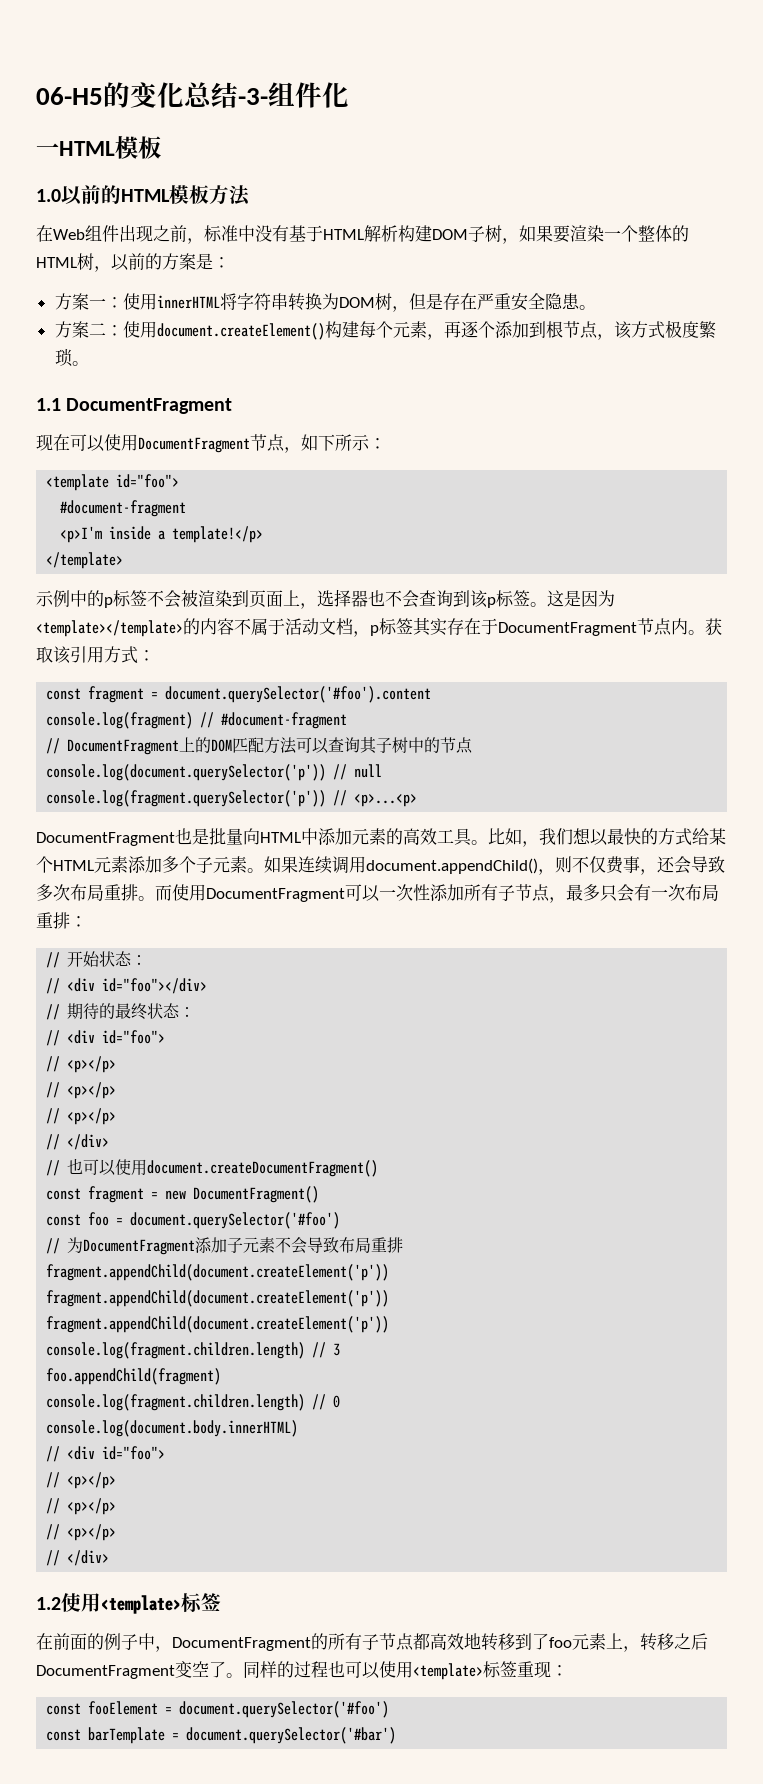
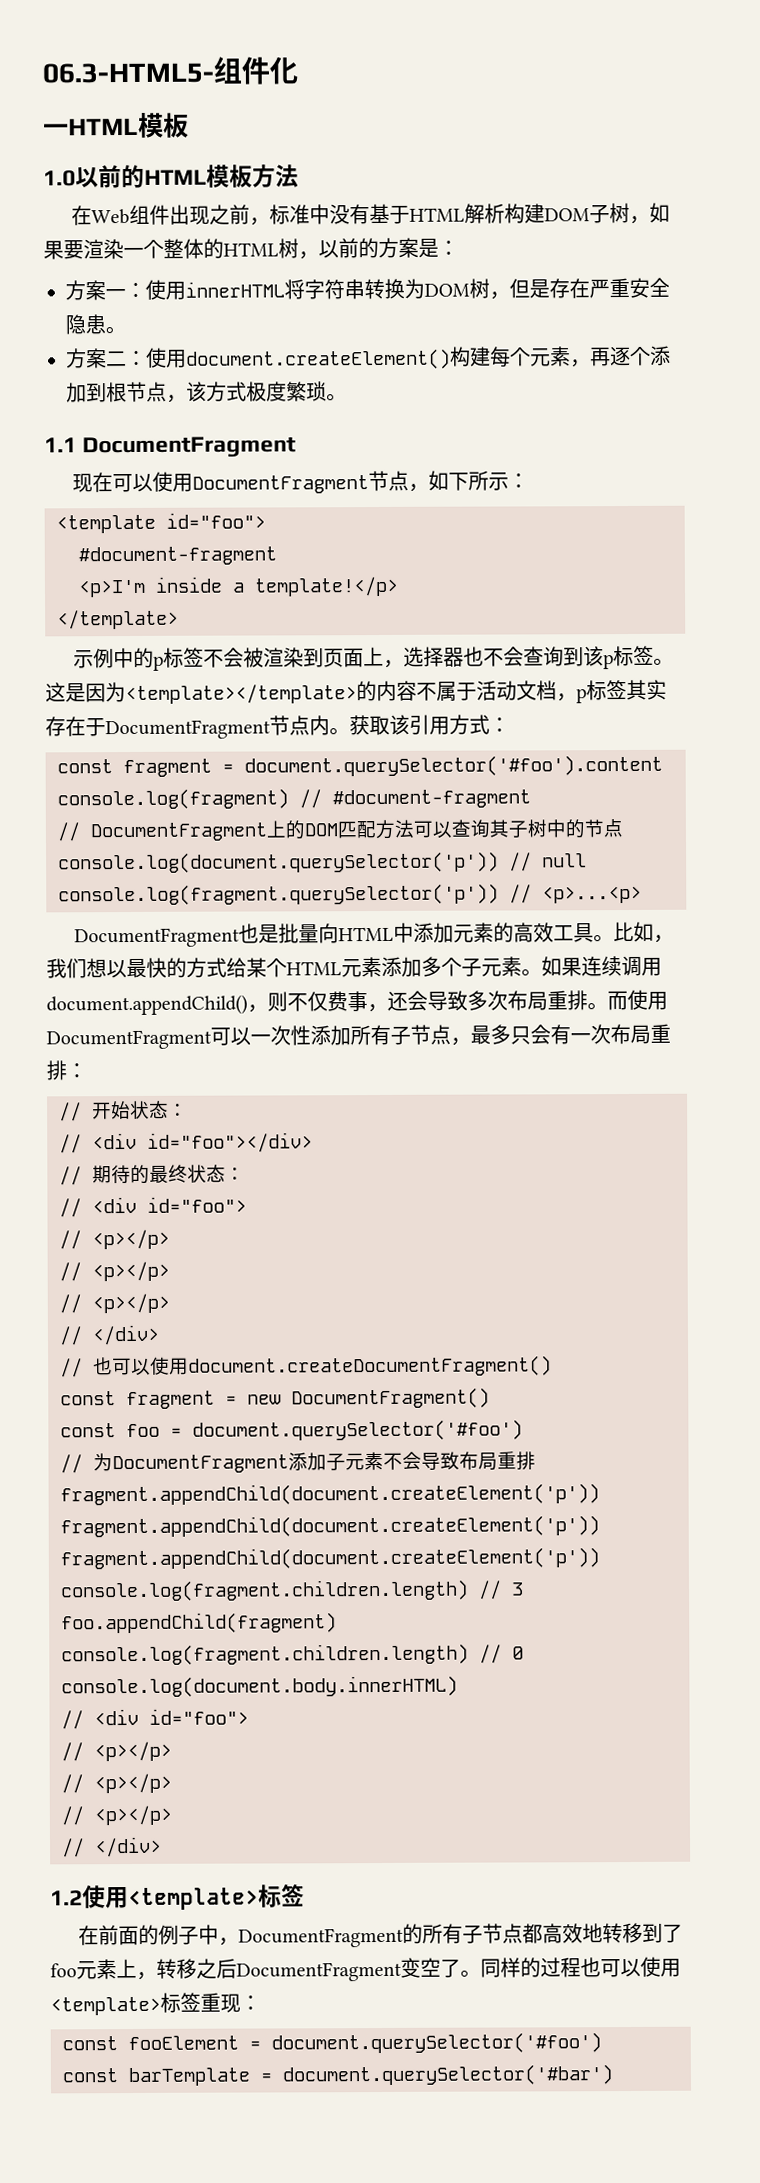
- 06-H5的变化总结-3-组件化
+ 06.3-HTML5-组件化

